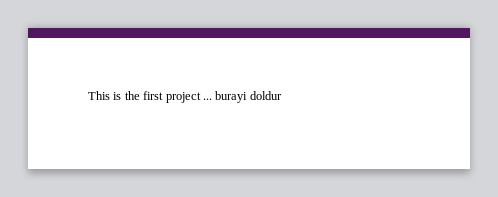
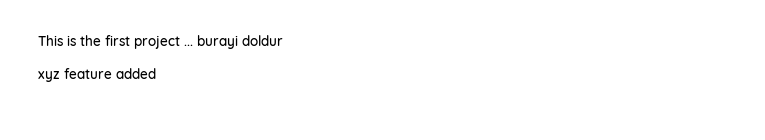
+ xyz feature added

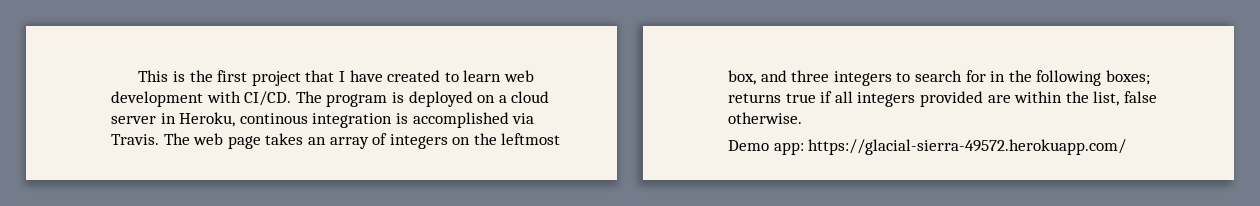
- This is the first project ... burayi doldur
- xyz feature added
+ This is the first project that I have created to learn web development with CI/CD. The program is deployed on a cloud server in Heroku, continous integration is accomplished via Travis. The web page takes an array of integers on the leftmost box, and three integers to search for in the following boxes; returns true if all integers provided are within the list, false otherwise.
+ Demo app: https://glacial-sierra-49572.herokuapp.com/

